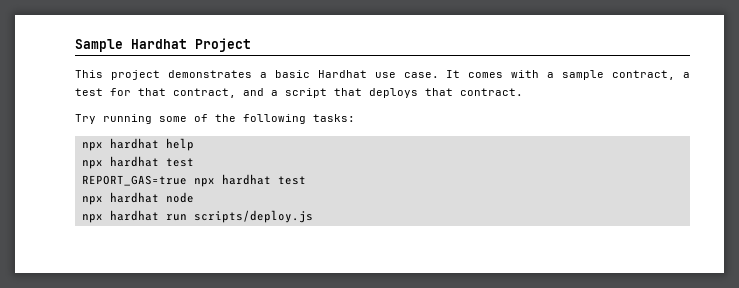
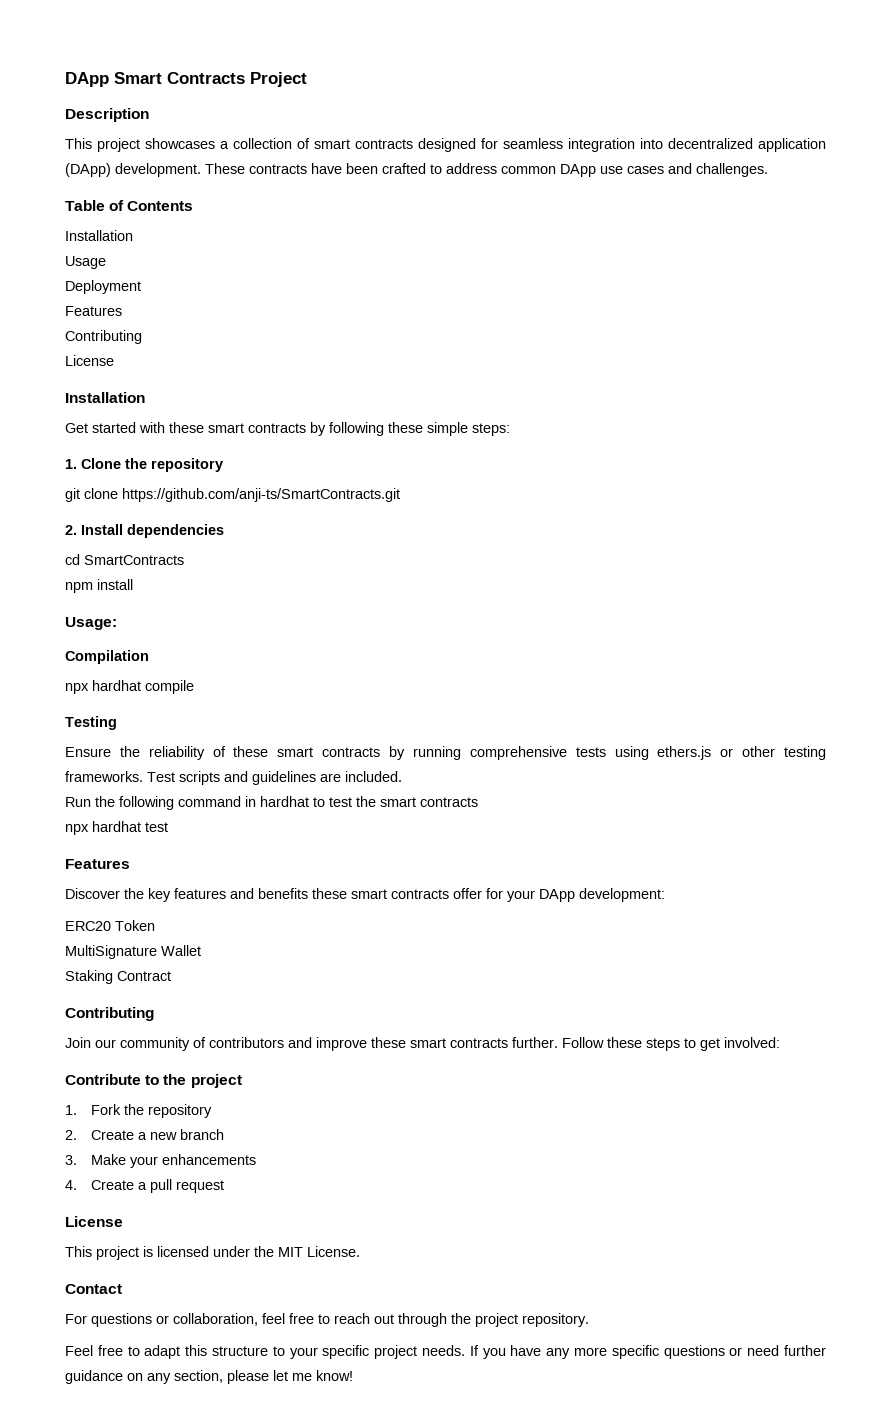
- Sample Hardhat Project
+ DApp Smart Contracts Project
- This project demonstrates a basic Hardhat use case. It comes with a sample contract, a test for that contract, and a script that deploys that contract.
- Try running some of the following tasks:
- npx hardhat help
+ Description
+ This project showcases a collection of smart contracts designed for seamless integration into decentralized application (DApp) development. These contracts have been crafted to address common DApp use cases and challenges.
+ Table of Contents
+ Installation
+ Usage
+ Deployment
+ Features
+ Contributing
+ License
+ Installation
+ Get started with these smart contracts by following these simple steps:
+ 1. Clone the repository
+ git clone https://github.com/anji-ts/SmartContracts.git
+ 2. Install dependencies
+ cd SmartContracts
+ npm install
+ Usage:
+ Compilation
+ npx hardhat compile
+ Testing
+ Ensure the reliability of these smart contracts by running comprehensive tests using ethers.js or other testing frameworks. Test scripts and guidelines are included.
+ Run the following command in hardhat to test the smart contracts
  npx hardhat test
- REPORT_GAS=true npx hardhat test
- npx hardhat node
- npx hardhat run scripts/deploy.js
+ Features
+ Discover the key features and benefits these smart contracts offer for your DApp development:
+ ERC20 Token
+ MultiSignature Wallet
+ Staking Contract
+ Contributing
+ Join our community of contributors and improve these smart contracts further. Follow these steps to get involved:
+ Contribute to the project
+ 1. Fork the repository
+ 2. Create a new branch
+ 3. Make your enhancements
+ 4. Create a pull request
+ License
+ This project is licensed under the MIT License.
+ Contact
+ For questions or collaboration, feel free to reach out through the project repository.
+ Feel free to adapt this structure to your specific project needs. If you have any more specific questions or need further guidance on any section, please let me know!

